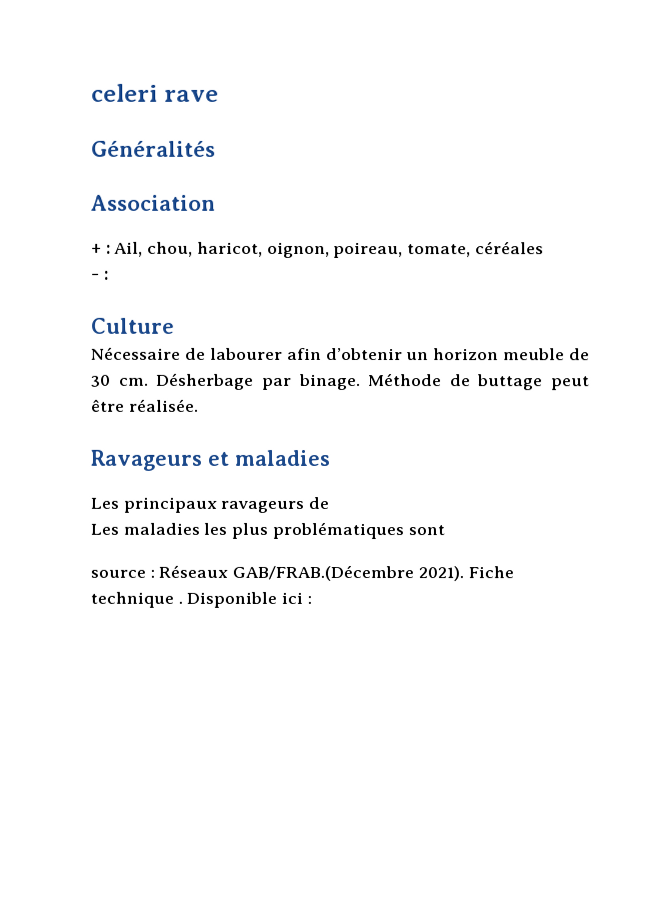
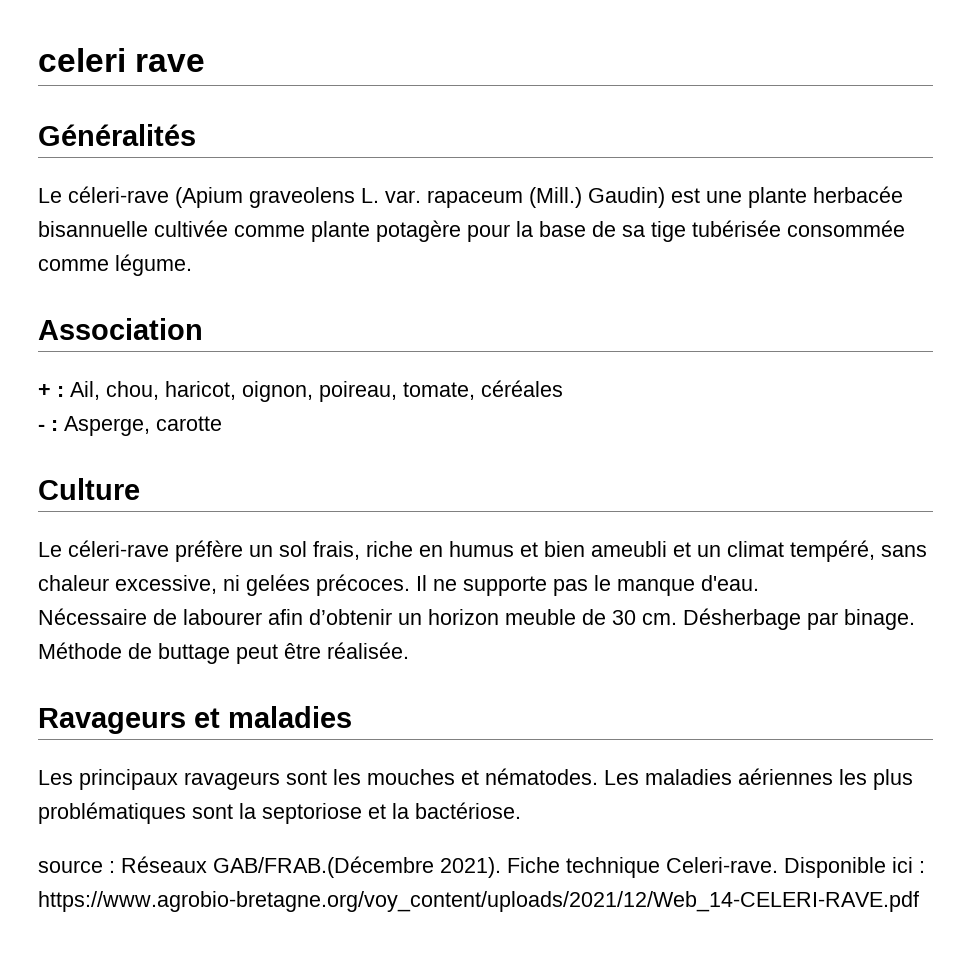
+ Le céleri-rave (Apium graveolens L. var. rapaceum (Mill.) Gaudin) est une plante herbacée bisannuelle cultivée comme plante potagère pour la base de sa tige tubérisée consommée comme légume.
- - :
+ - : Asperge, carotte
+ Le céleri-rave préfère un sol frais, riche en humus et bien ameubli et un climat tempéré, sans chaleur excessive, ni gelées précoces. Il ne supporte pas le manque d'eau.
- Les principaux ravageurs de
- Les maladies les plus problématiques sont
+ Les principaux ravageurs sont les mouches et nématodes. Les maladies aériennes les plus problématiques sont la septoriose et la bactériose.
- Fiche technique .
+ Fiche technique Celeri-rave.
- Disponible ici :
+ Disponible ici : https://www.agrobio-bretagne.org/voy_content/uploads/2021/12/Web_14-CELERI-RAVE.pdf

